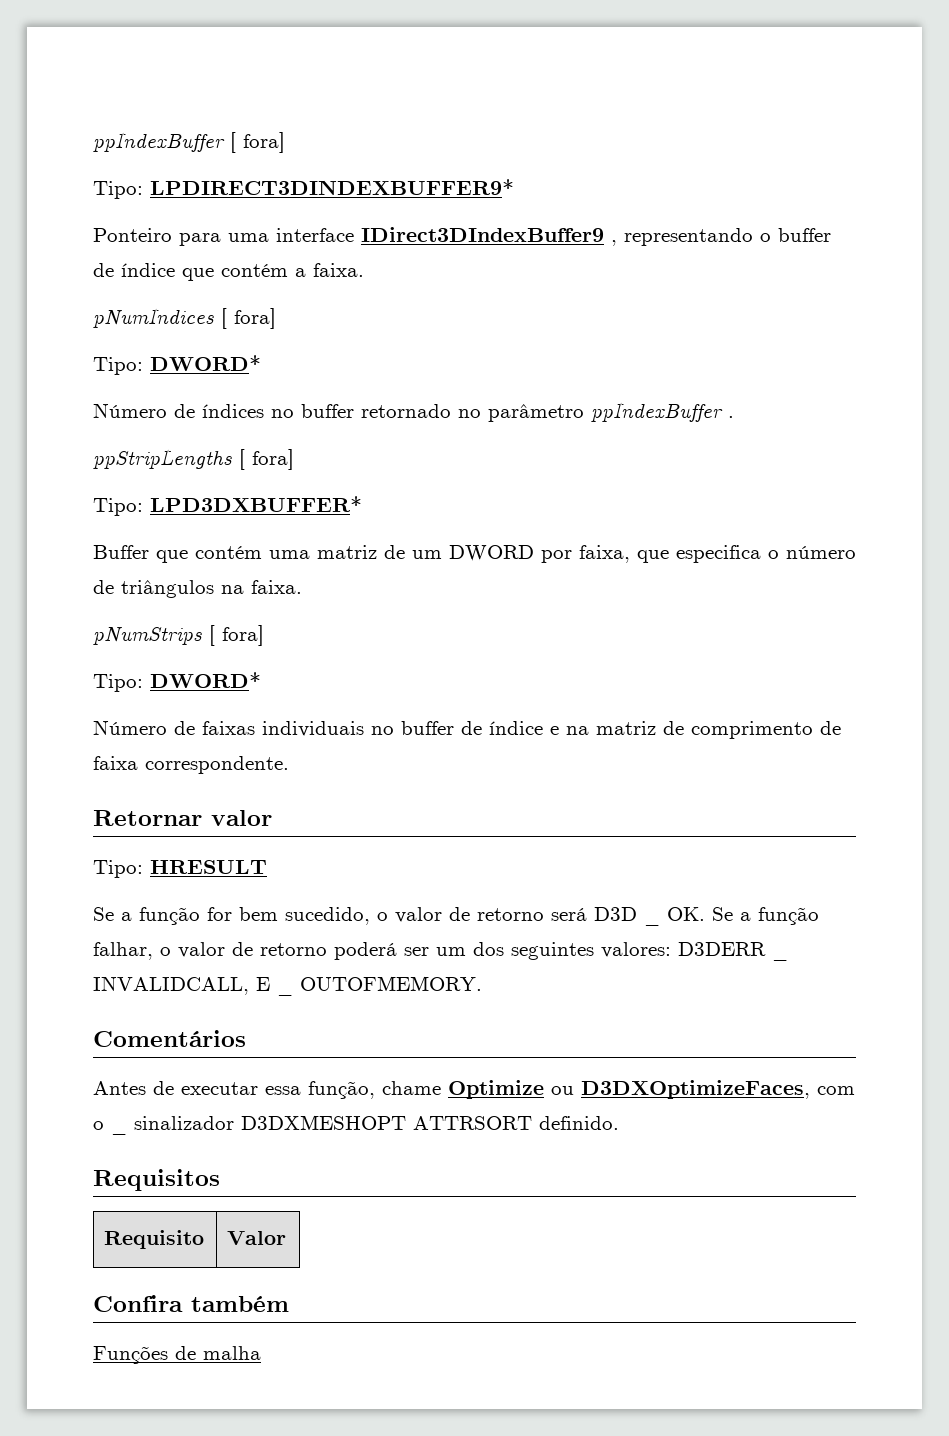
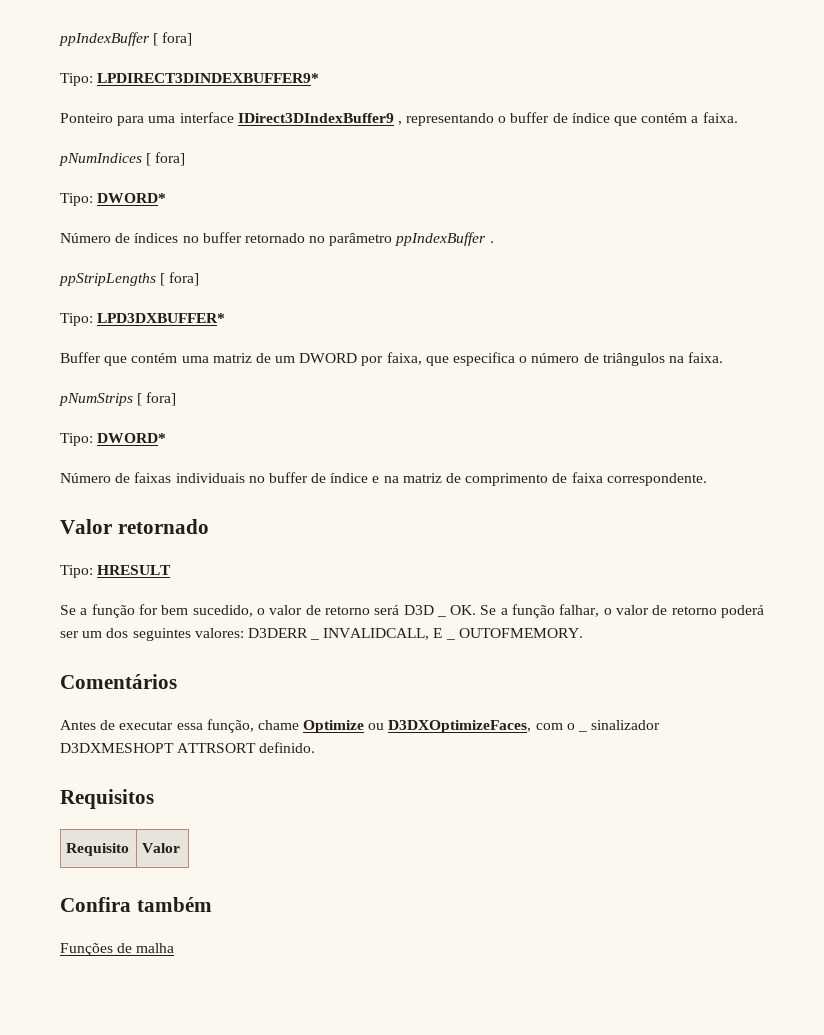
- Retornar valor
+ Valor retornado

